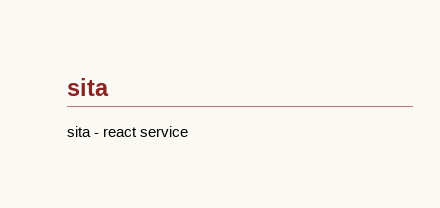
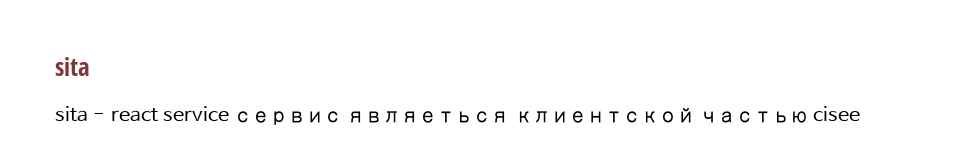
- sita - react service
+ sita - react service сервис являеться клиентской частью cisee

